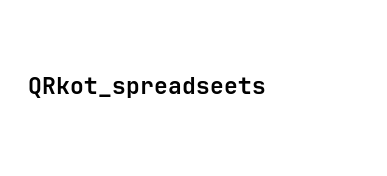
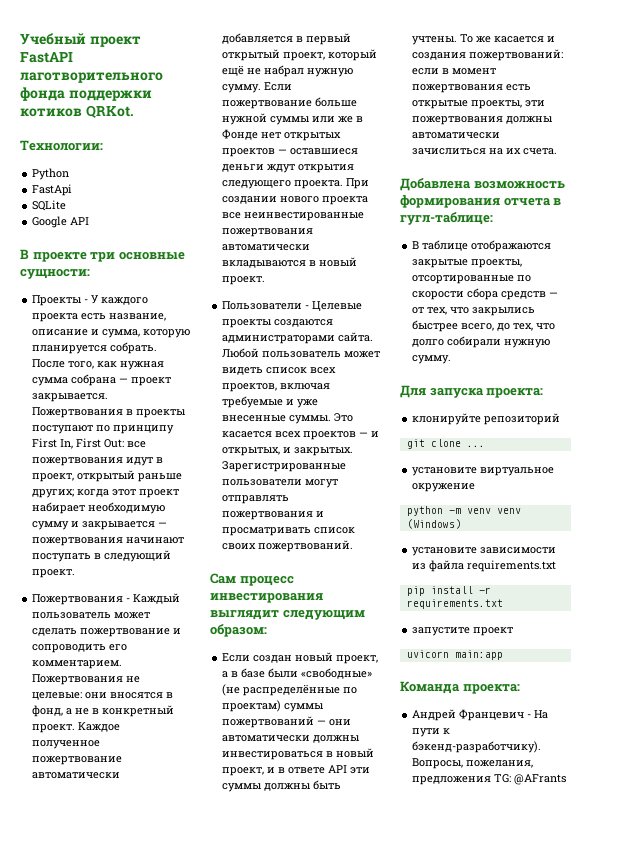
- QRkot_spreadseets
+ Учебный проект FastAPI лаготворительного фонда поддержки котиков QRKot.
+ Технологии:
+ Python
+ FastApi
+ SQLite
+ Google API
+ В проекте три основные сущности:
+ Проекты - У каждого проекта есть название, описание и сумма, которую планируется собрать. После того, как нужная сумма собрана — проект закрывается. Пожертвования в проекты поступают по принципу First In, First Out: все пожертвования идут в проект, открытый раньше других; когда этот проект набирает необходимую сумму и закрывается — пожертвования начинают поступать в следующий проект.
+ Пожертвования - Каждый пользователь может сделать пожертвование и сопроводить его комментарием. Пожертвования не целевые: они вносятся в фонд, а не в конкретный проект. Каждое полученное пожертвование автоматически добавляется в первый открытый проект, который ещё не набрал нужную сумму. Если пожертвование больше нужной суммы или же в Фонде нет открытых проектов — оставшиеся деньги ждут открытия следующего проекта. При создании нового проекта все неинвестированные пожертвования автоматически вкладываются в новый проект.
+ Пользователи - Целевые проекты создаются администраторами сайта. Любой пользователь может видеть список всех проектов, включая требуемые и уже внесенные суммы. Это касается всех проектов — и открытых, и закрытых. Зарегистрированные пользователи могут отправлять пожертвования и просматривать список своих пожертвований.
+ Сам процесc инвестирования выглядит следующим образом:
+ Если создан новый проект, а в базе были «свободные» (не распределённые по проектам) суммы пожертвований — они автоматически должны инвестироваться в новый проект, и в ответе API эти суммы должны быть учтены. То же касается и создания пожертвований: если в момент пожертвования есть открытые проекты, эти пожертвования должны автоматически зачислиться на их счета.
+ Добавлена возможность формирования отчета в гугл-таблице:
+ В таблице отображаются закрытые проекты, отсортированные по скорости сбора средств — от тех, что закрылись быстрее всего, до тех, что долго собирали нужную сумму.
+ Для запуска проекта:
+ клонируйте репозиторий
+ git clone ...
+ установите виртуальное окружение
+ python -m venv venv (Windows)
+ установите зависимости из файла requirements.txt
+ pip install -r requirements.txt
+ запустите проект
+ uvicorn main:app
+ Команда проекта:
+ Андрей Францевич - На пути к бэкенд-разработчику). Вопросы, пожелания, предложения TG: @AFrants

